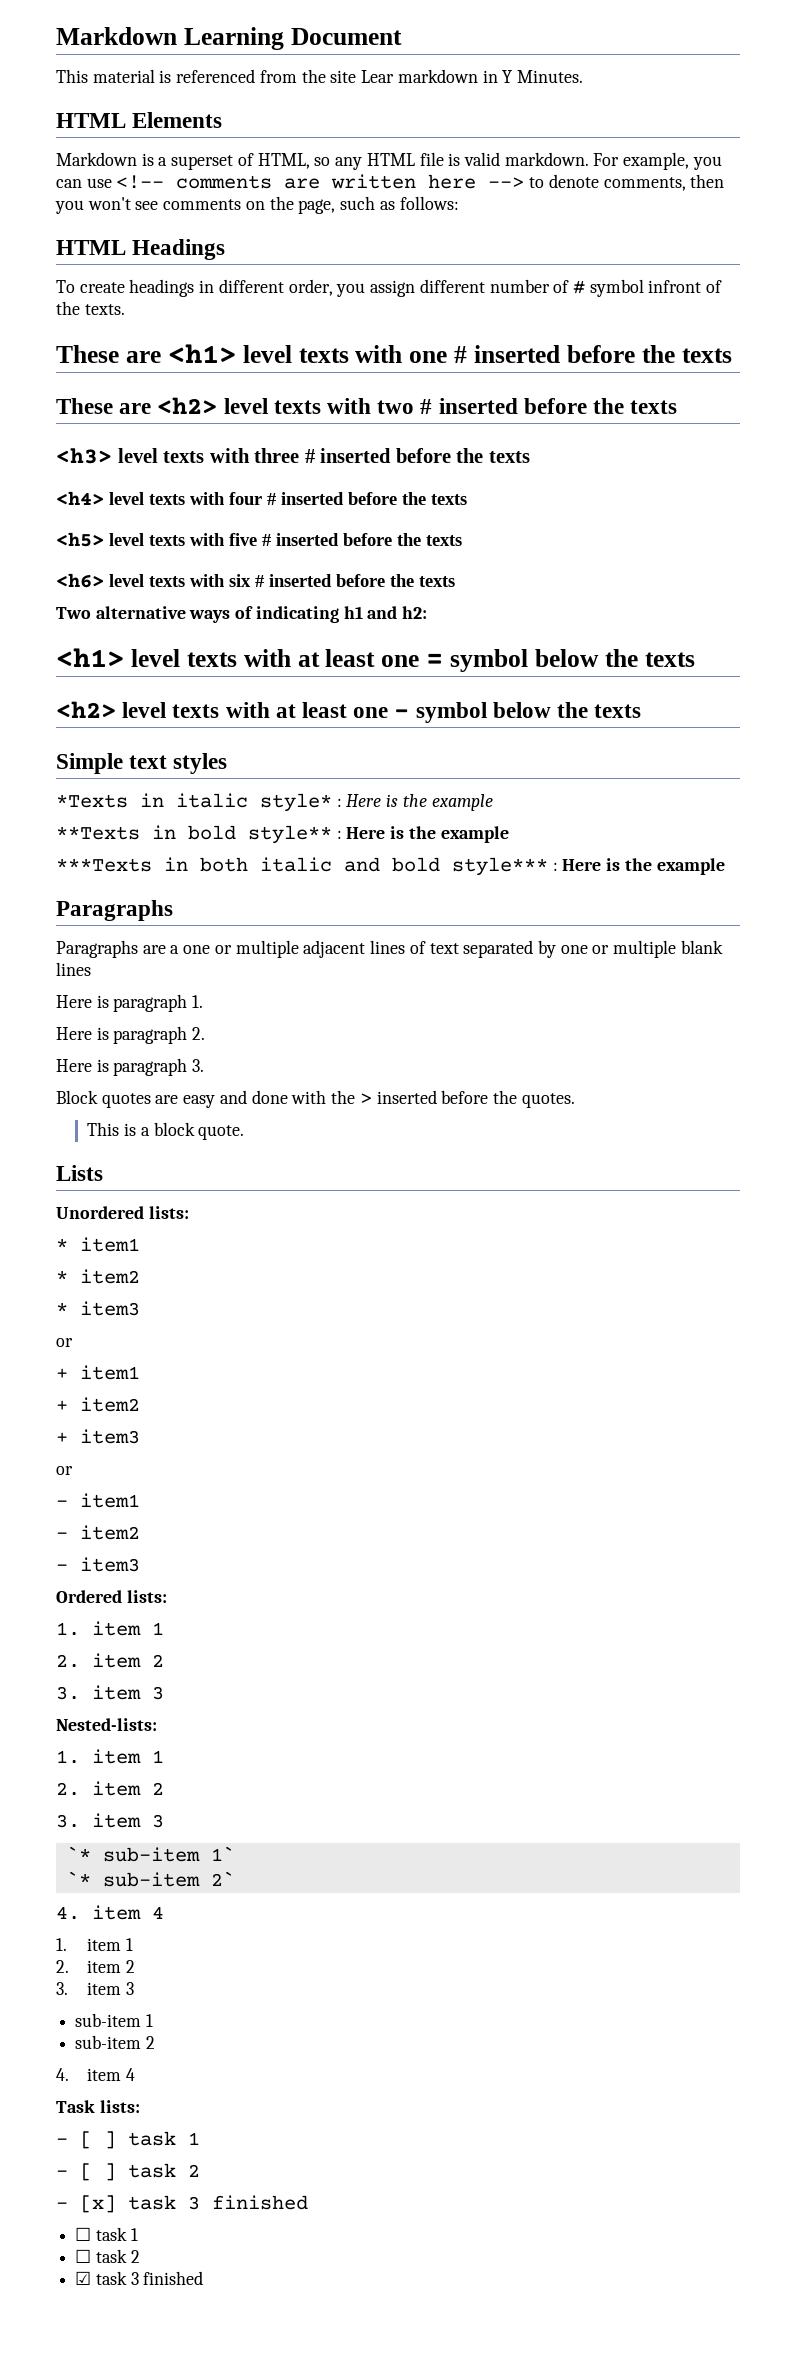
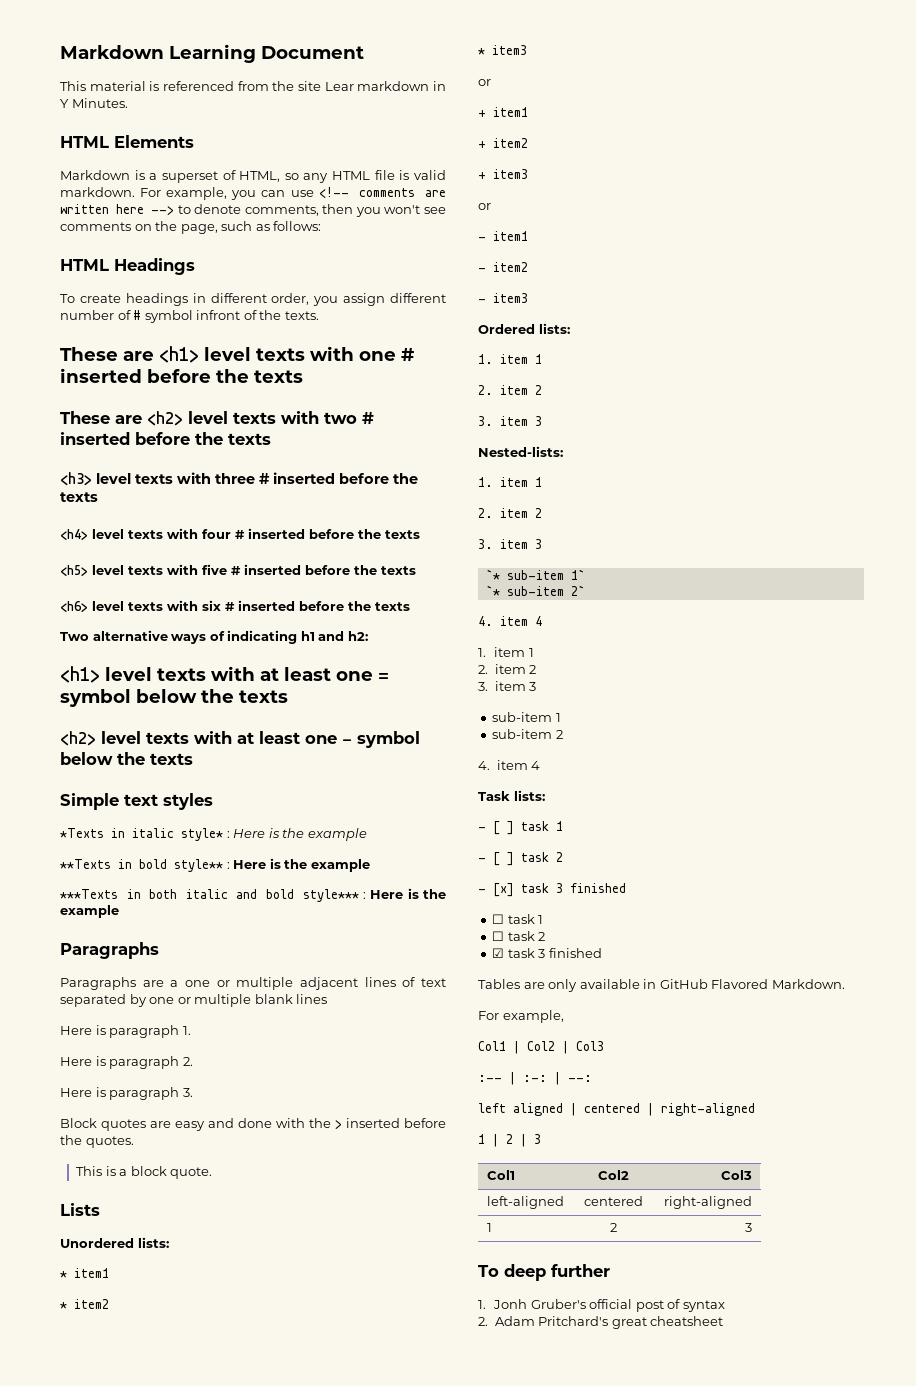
+ Tables are only available in GitHub Flavored Markdown.
+ For example,
+ Col1 | Col2 | Col3
+ :-- | :-: | --:
+ left aligned | centered | right-aligned
+ 1 | 2 | 3
+ Col1 | Col2 | Col3
+ left-aligned | centered | right-aligned
+ 1 | 2 | 3
+ To deep further
+ 1. Jonh Gruber's official post of syntax
+ 2. Adam Pritchard's great cheatsheet

